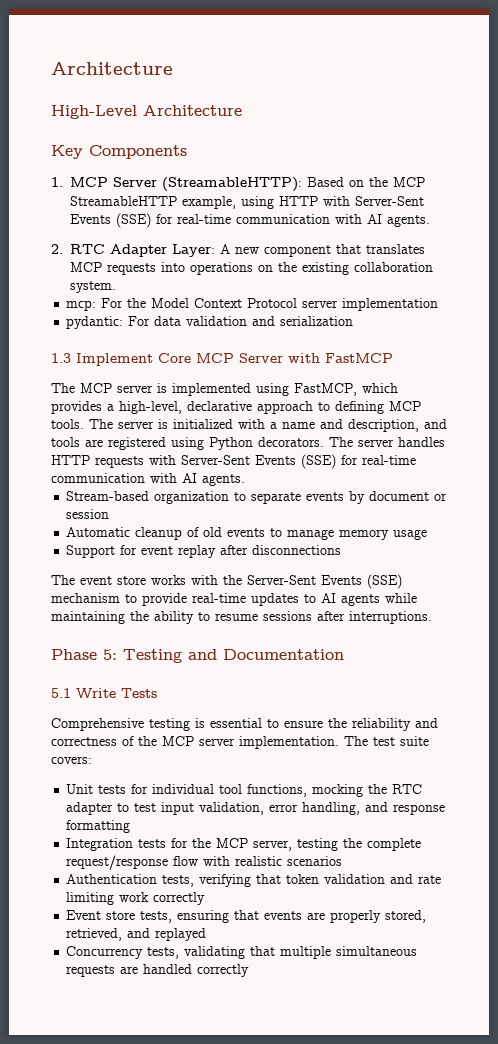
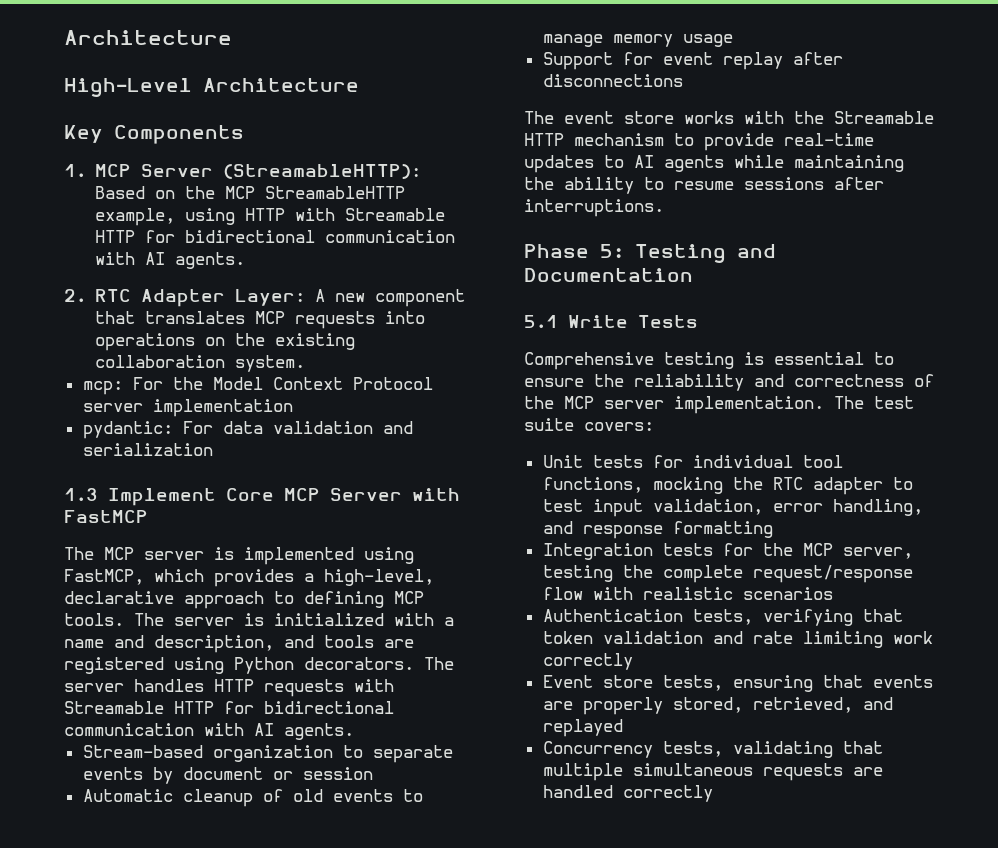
- 1. MCP Server (StreamableHTTP): Based on the MCP StreamableHTTP example, using HTTP with Server-Sent Events (SSE) for real-time communication with AI agents.
+ 1. MCP Server (StreamableHTTP): Based on the MCP StreamableHTTP example, using HTTP with Streamable HTTP for bidirectional communication with AI agents.
- The server handles HTTP requests with Server-Sent Events (SSE) for real-time communication with AI agents.
+ The server handles HTTP requests with Streamable HTTP for bidirectional communication with AI agents.
- The event store works with the Server-Sent Events (SSE) mechanism to provide real-time updates to AI agents while maintaining the ability to resume sessions after interruptions.
+ The event store works with the Streamable HTTP mechanism to provide real-time updates to AI agents while maintaining the ability to resume sessions after interruptions.

